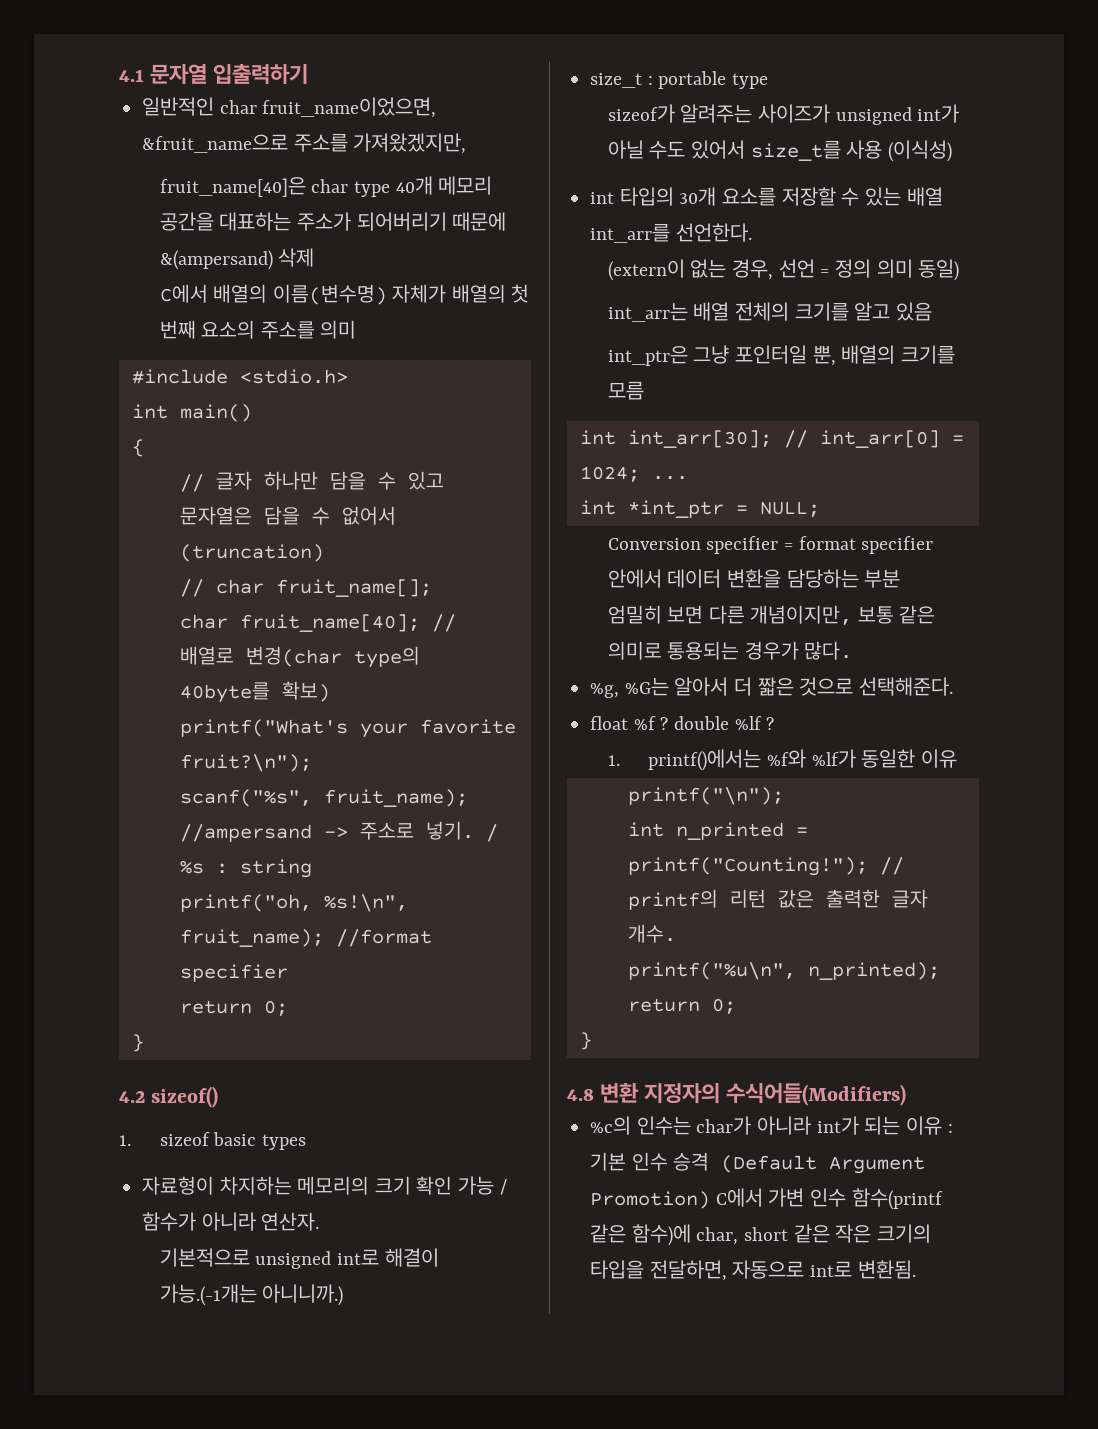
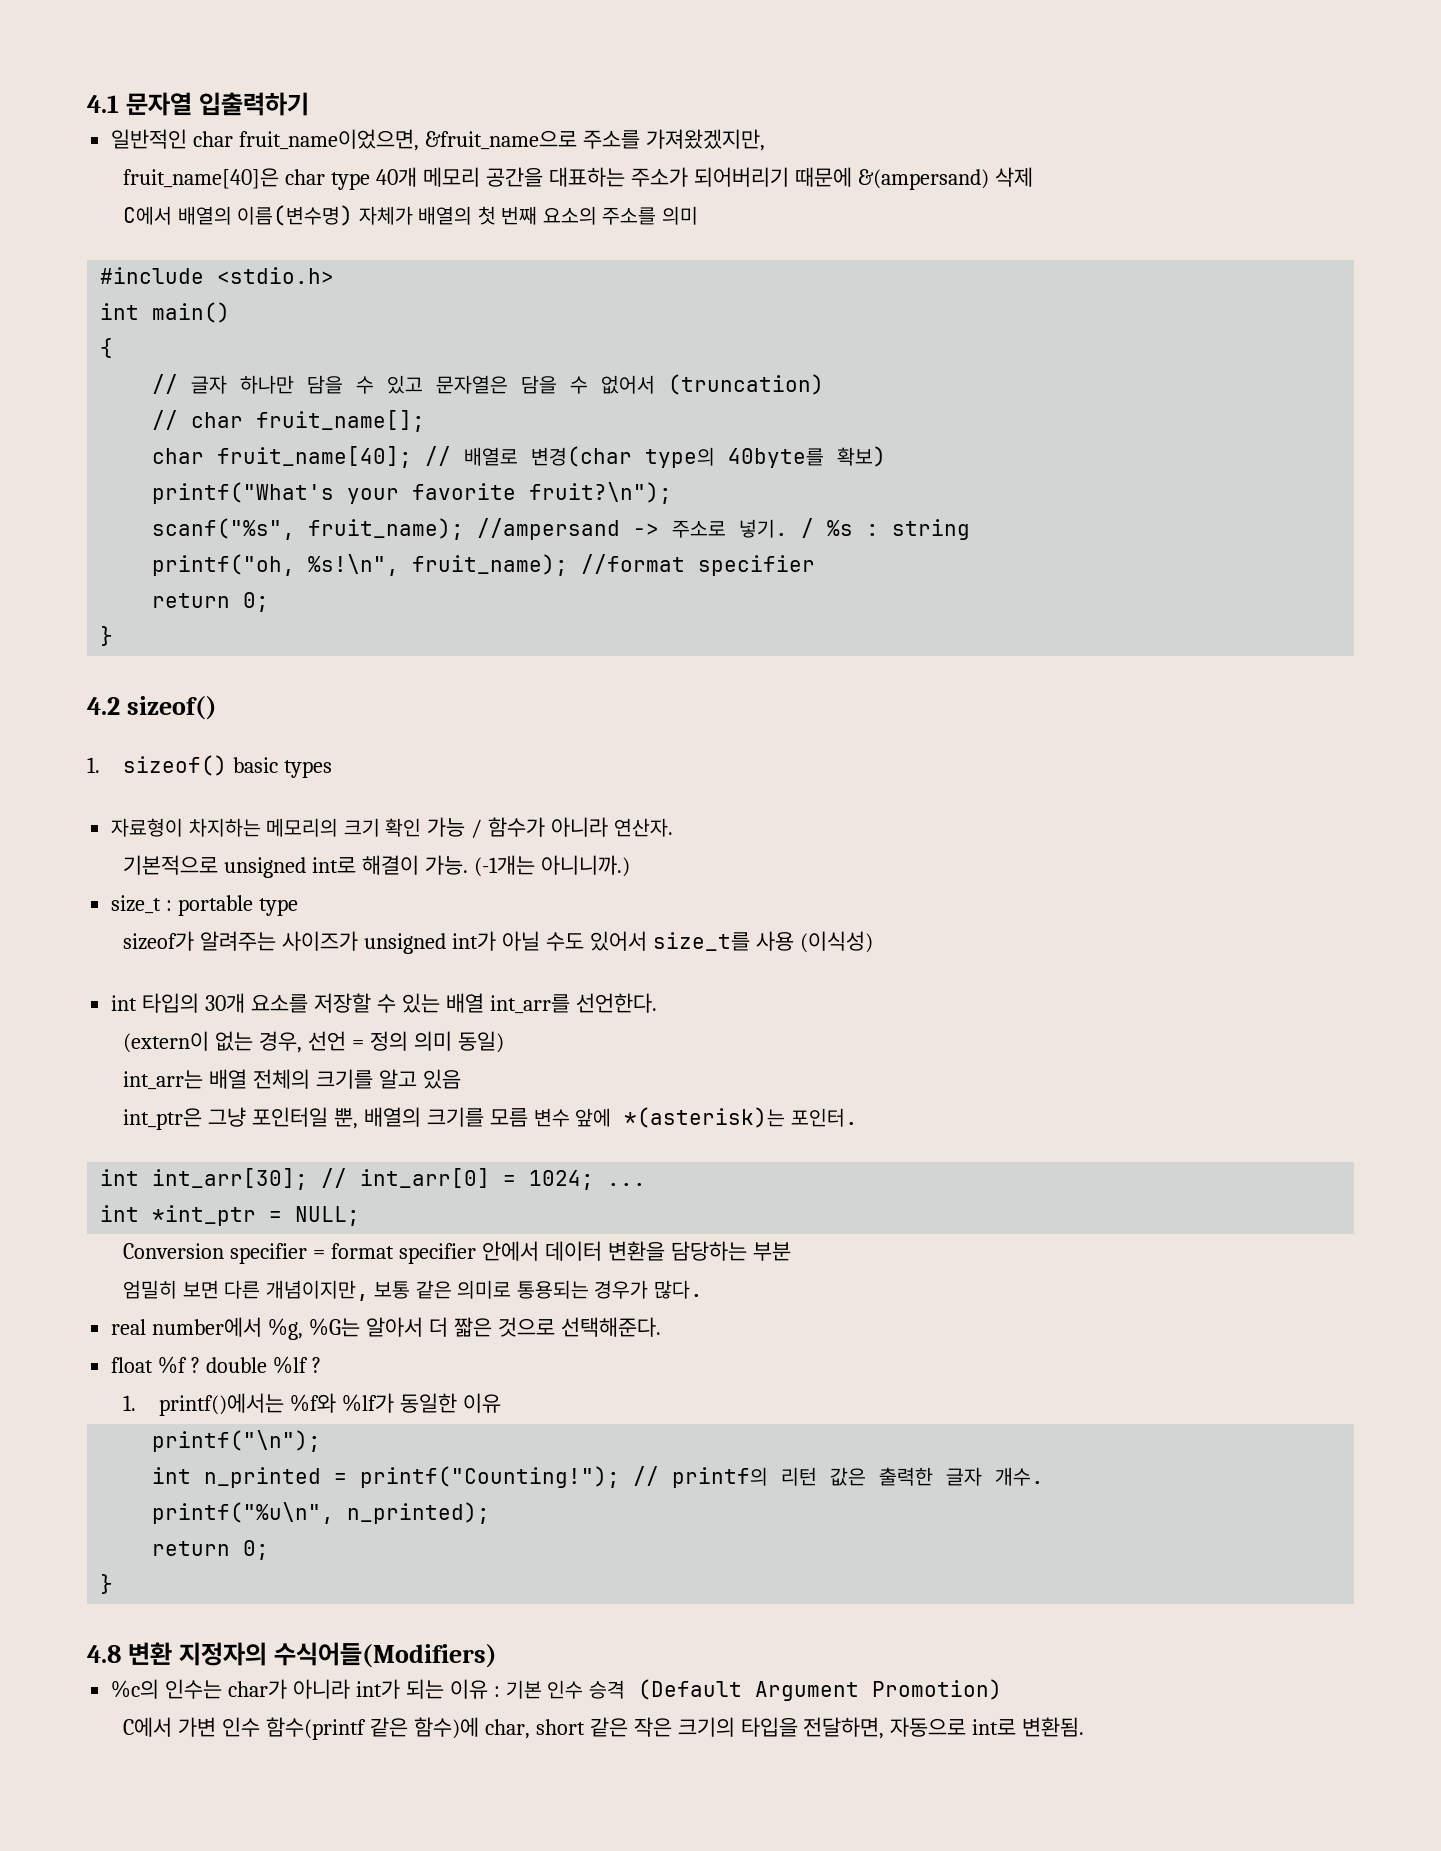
- 1. sizeof basic types
+ 1. sizeof() basic types
- 기본적으로 unsigned int로 해결이 가능.(-1개는 아니니까.)
+ 기본적으로 unsigned int로 해결이 가능. (-1개는 아니니까.)
- int_ptr은 그냥 포인터일 뿐, 배열의 크기를 모름
+ int_ptr은 그냥 포인터일 뿐, 배열의 크기를 모름 변수 앞에 *(asterisk)는 포인터.
- %g, %G는 알아서 더 짧은 것으로 선택해준다.
+ real number에서 %g, %G는 알아서 더 짧은 것으로 선택해준다.
- %c의 인수는 char가 아니라 int가 되는 이유 : 기본 인수 승격 (Default Argument Promotion) C에서 가변 인수 함수(printf 같은 함수)에 char, short 같은 작은 크기의 타입을 전달하면, 자동으로 int로 변환됨.
+ %c의 인수는 char가 아니라 int가 되는 이유 : 기본 인수 승격 (Default Argument Promotion)
+ C에서 가변 인수 함수(printf 같은 함수)에 char, short 같은 작은 크기의 타입을 전달하면, 자동으로 int로 변환됨.

